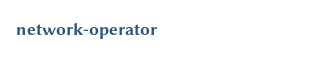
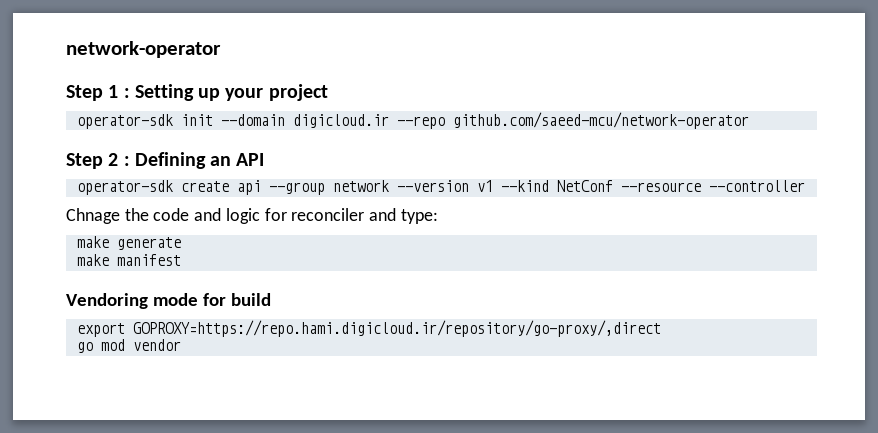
+ Step 1 : Setting up your project
+ operator-sdk init --domain digicloud.ir --repo github.com/saeed-mcu/network-operator
+ Step 2 : Defining an API
+ operator-sdk create api --group network --version v1 --kind NetConf --resource --controller
+ Chnage the code and logic for reconciler and type:
+ make generate
+ make manifest
+ Vendoring mode for build
+ export GOPROXY=https://repo.hami.digicloud.ir/repository/go-proxy/,direct
+ go mod vendor

